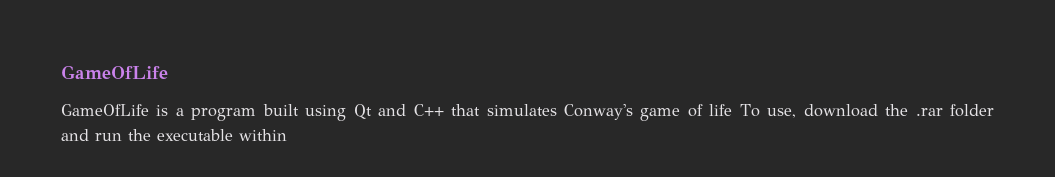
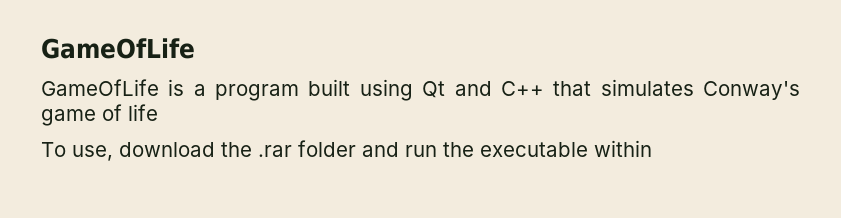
- GameOfLife is a program built using Qt and C++ that simulates Conway's game of life To use, download the .rar folder and run the executable within
+ GameOfLife is a program built using Qt and C++ that simulates Conway's game of life
+ To use, download the .rar folder and run the executable within

